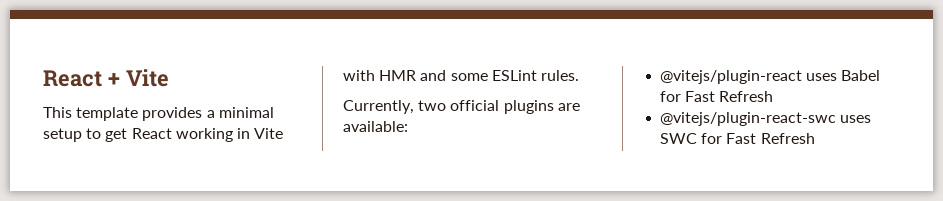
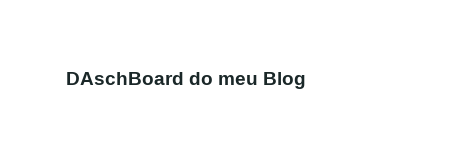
- React + Vite
- This template provides a minimal setup to get React working in Vite with HMR and some ESLint rules.
- Currently, two official plugins are available:
- @vitejs/plugin-react uses Babel for Fast Refresh
- @vitejs/plugin-react-swc uses SWC for Fast Refresh
+ DAschBoard do meu Blog

